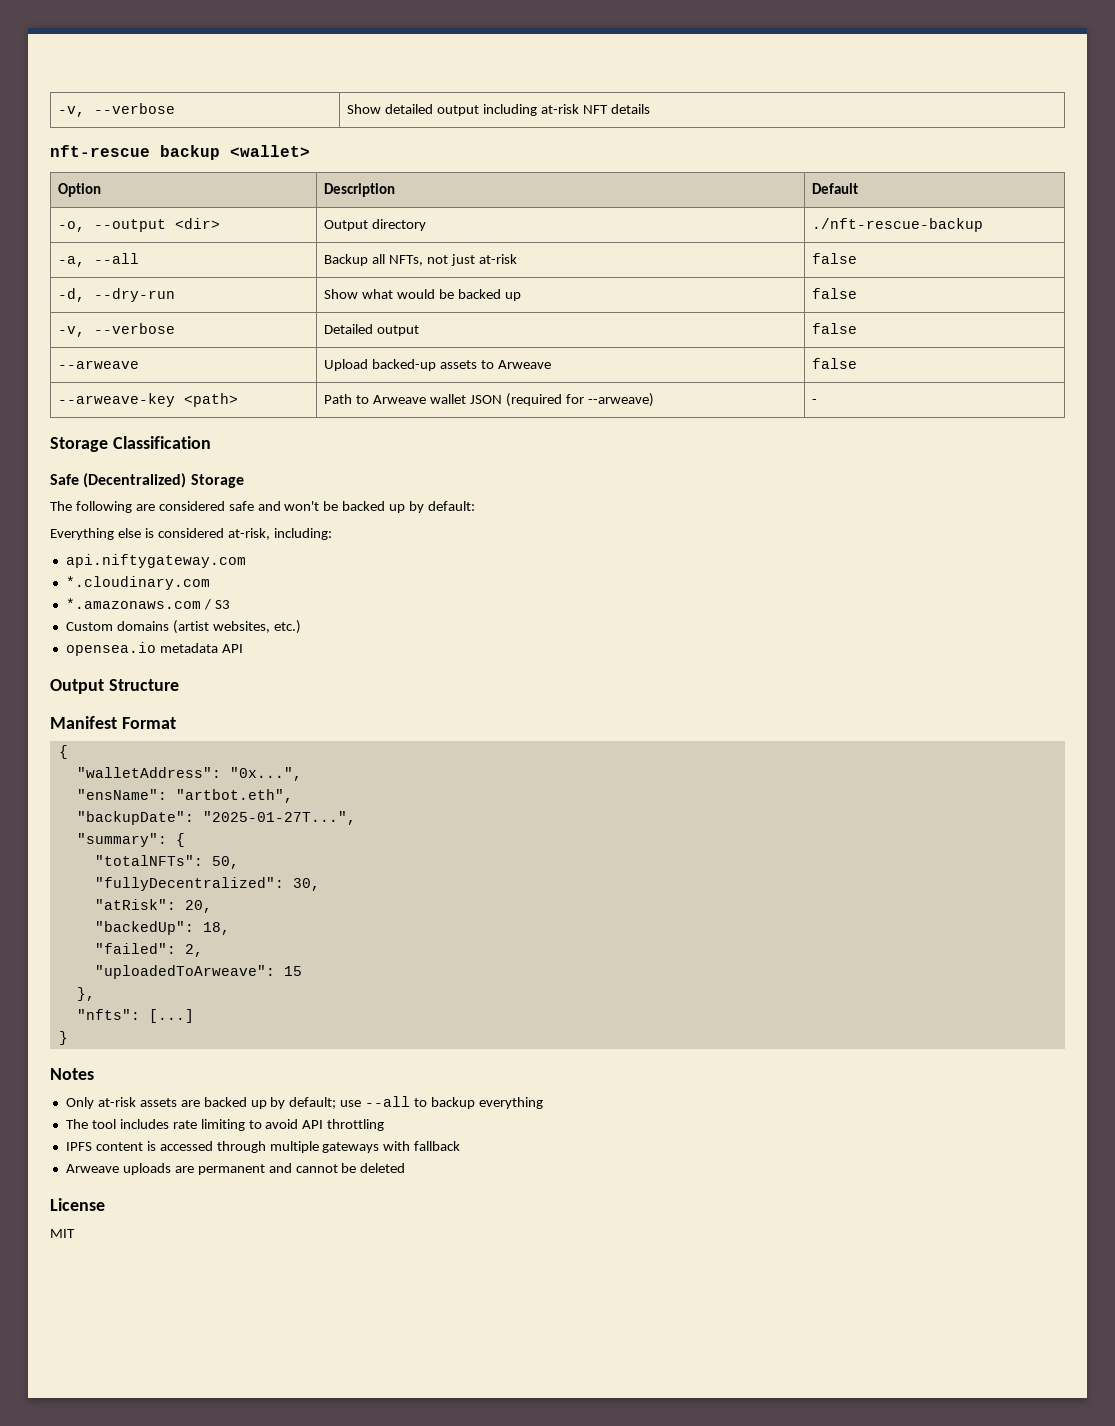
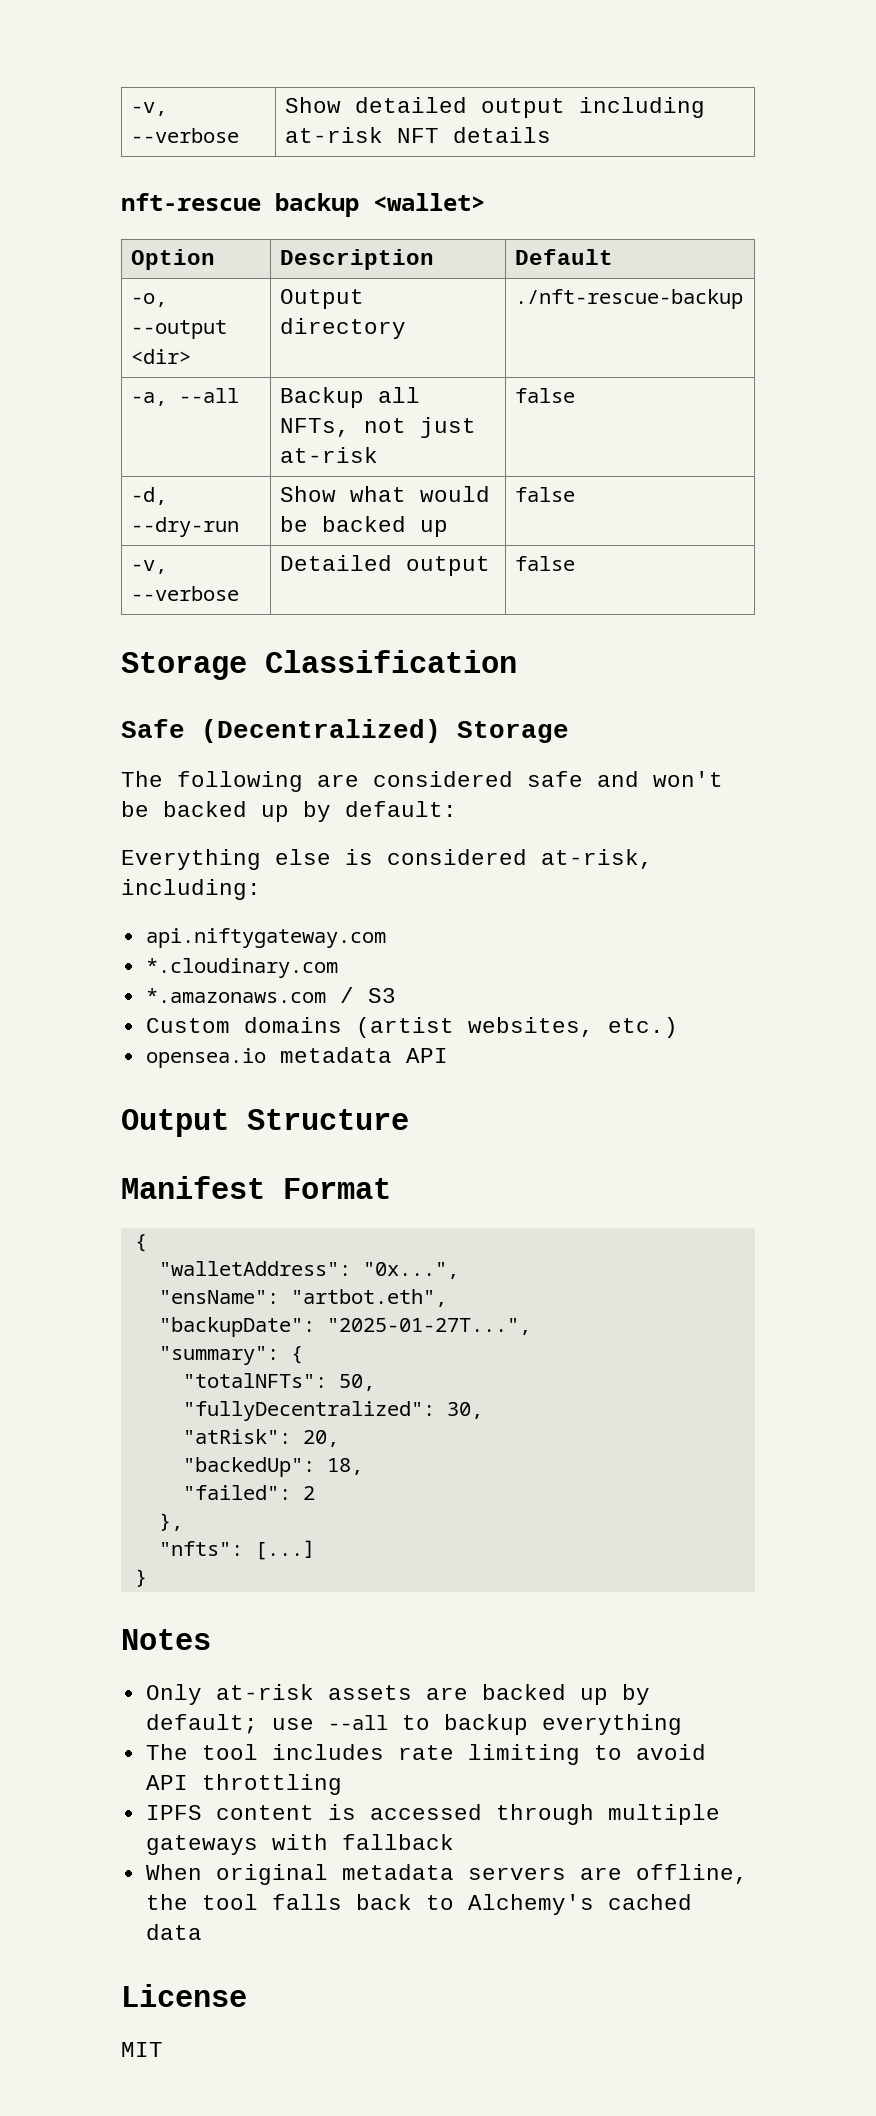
- --arweave | Upload backed-up assets to Arweave | false
- --arweave-key <path> | Path to Arweave wallet JSON (required for --arweave) | -
- "failed": 2,
- "uploadedToArweave": 15
+ "failed": 2
- Arweave uploads are permanent and cannot be deleted
+ When original metadata servers are offline, the tool falls back to Alchemy's cached data

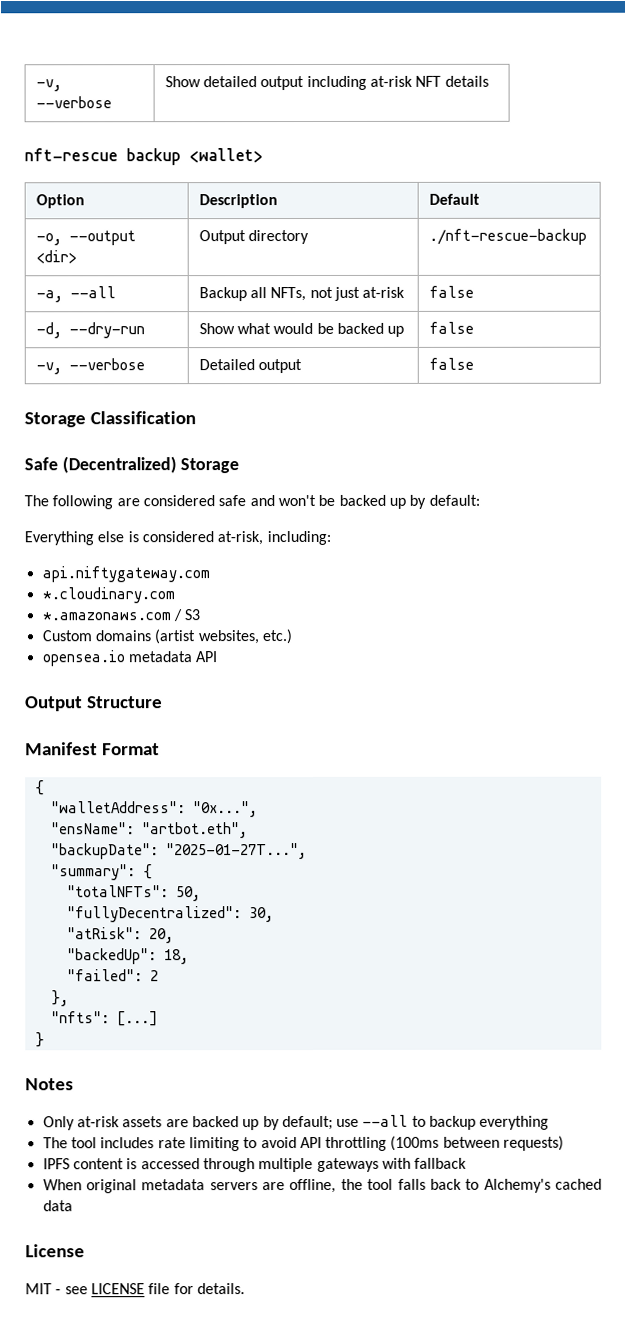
- The tool includes rate limiting to avoid API throttling
+ The tool includes rate limiting to avoid API throttling (100ms between requests)
- MIT
+ MIT - see LICENSE file for details.

